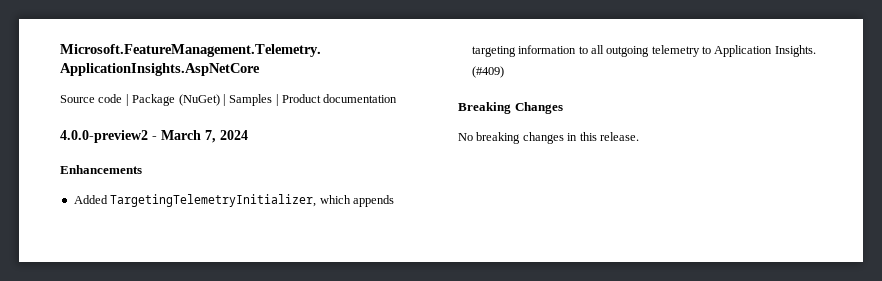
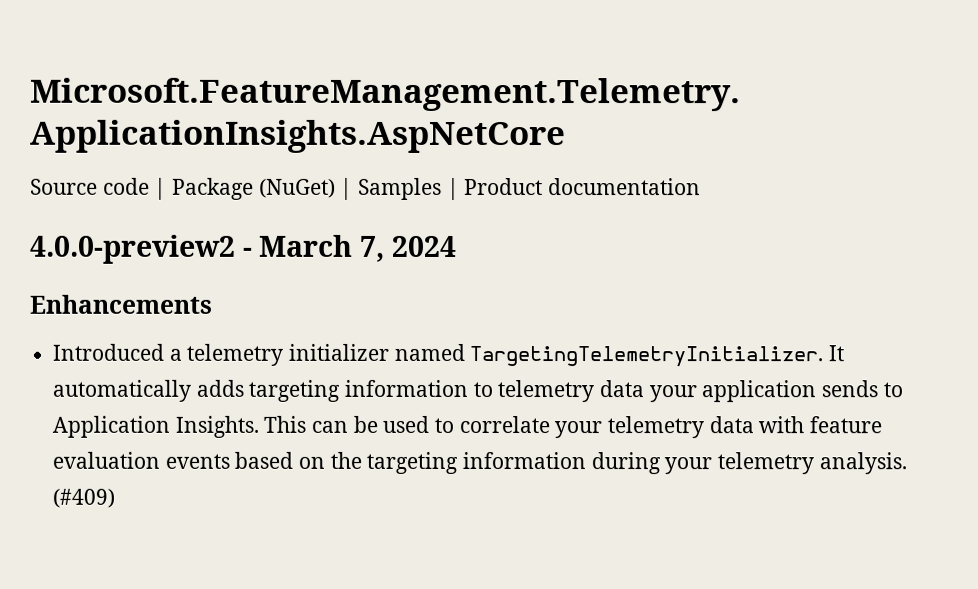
- Added TargetingTelemetryInitializer, which appends targeting information to all outgoing telemetry to Application Insights. (#409)
- Breaking Changes
- No breaking changes in this release.
+ Introduced a telemetry initializer named TargetingTelemetryInitializer. It automatically adds targeting information to telemetry data your application sends to Application Insights. This can be used to correlate your telemetry data with feature evaluation events based on the targeting information during your telemetry analysis. (#409)

